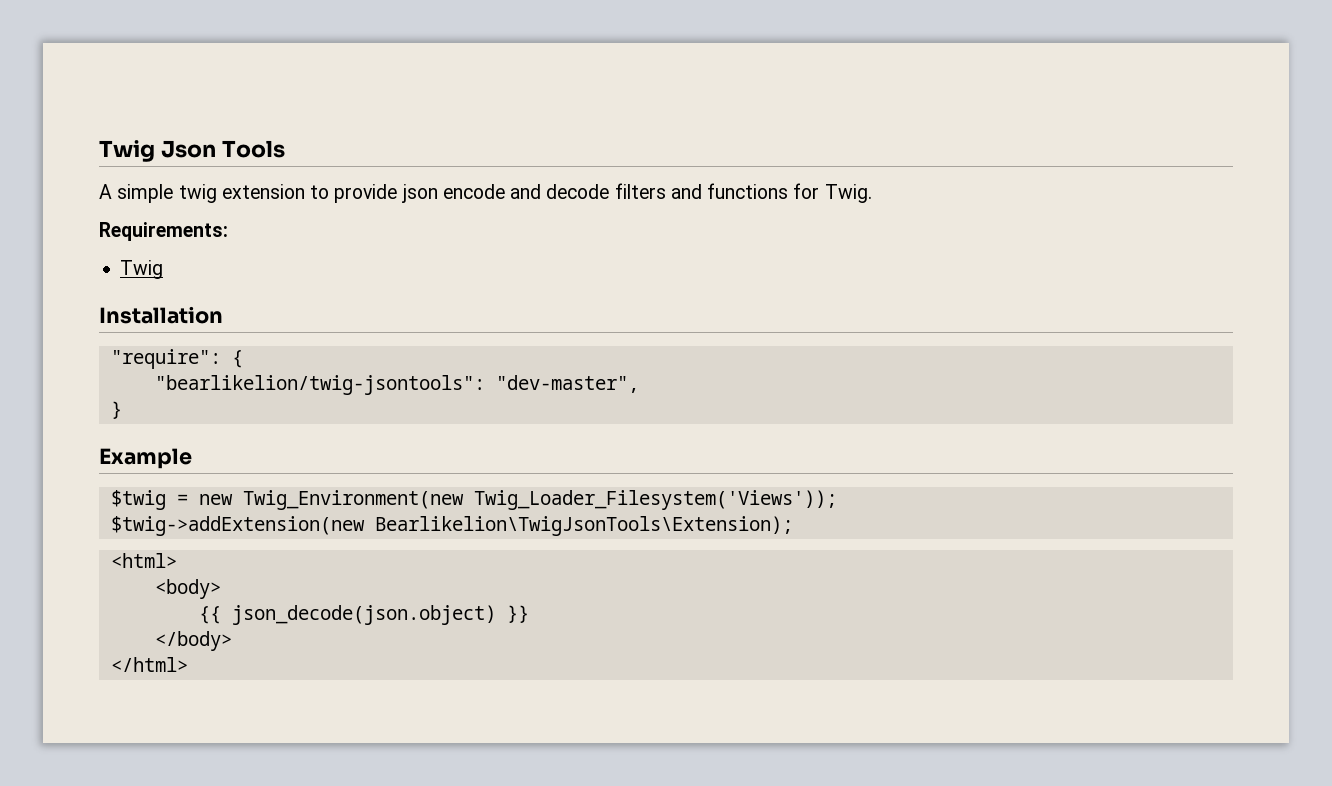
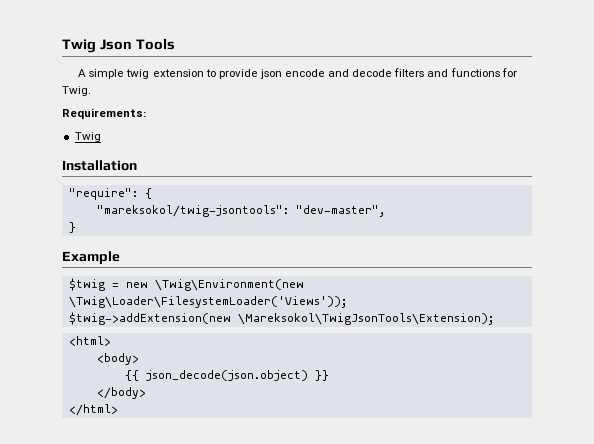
- "bearlikelion/twig-jsontools": "dev-master",
+ "mareksokol/twig-jsontools": "dev-master",
- $twig = new Twig_Environment(new Twig_Loader_Filesystem('Views'));
+ $twig = new \Twig\Environment(new \Twig\Loader\FilesystemLoader('Views'));
- $twig->addExtension(new Bearlikelion\TwigJsonTools\Extension);
+ $twig->addExtension(new \Mareksokol\TwigJsonTools\Extension);

